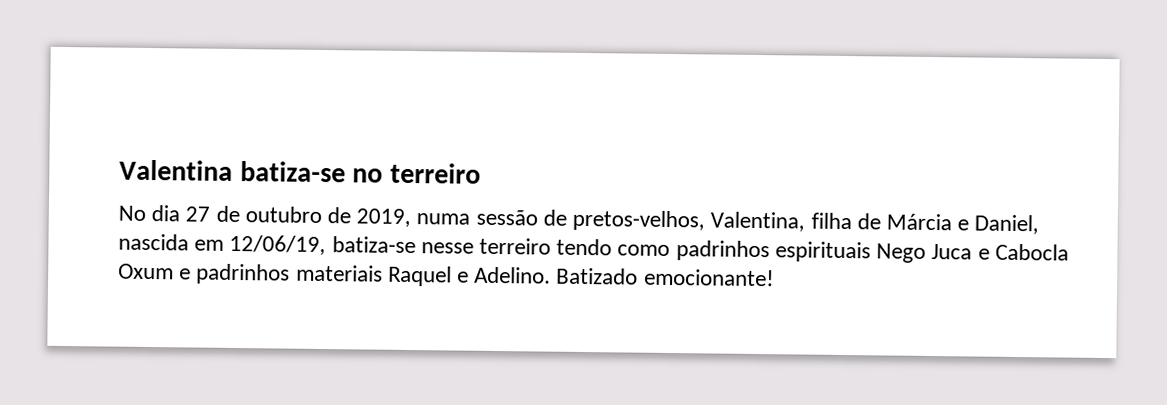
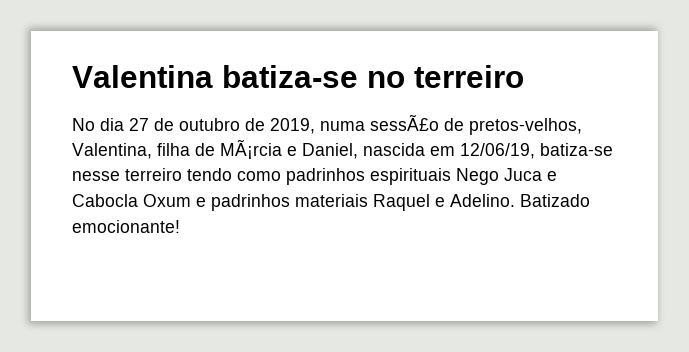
- No dia 27 de outubro de 2019, numa sessão de pretos-velhos, Valentina, filha de Márcia e Daniel, nascida em 12/06/19, batiza-se nesse terreiro tendo como padrinhos espirituais Nego Juca e Cabocla Oxum e padrinhos materiais Raquel e Adelino.
+ No dia 27 de outubro de 2019, numa sessÃ£o de pretos-velhos, Valentina, filha de MÃ¡rcia e Daniel, nascida em 12/06/19, batiza-se nesse terreiro tendo como padrinhos espirituais Nego Juca e Cabocla Oxum e padrinhos materiais Raquel e Adelino.

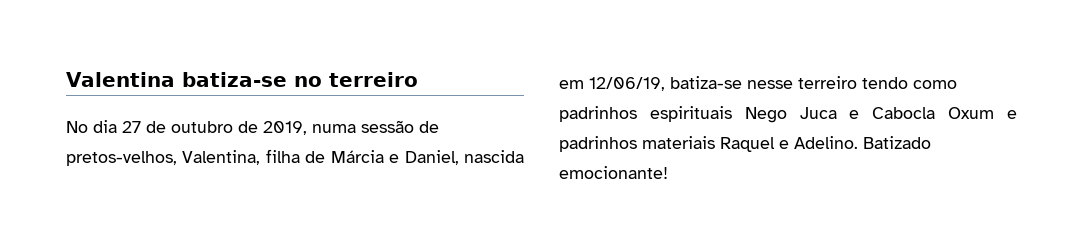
- No dia 27 de outubro de 2019, numa sessÃ£o de pretos-velhos, Valentina, filha de MÃ¡rcia e Daniel, nascida em 12/06/19, batiza-se nesse terreiro tendo como padrinhos espirituais Nego Juca e Cabocla Oxum e padrinhos materiais Raquel e Adelino.
+ No dia 27 de outubro de 2019, numa sessão de pretos-velhos, Valentina, filha de Márcia e Daniel, nascida em 12/06/19, batiza-se nesse terreiro tendo como padrinhos espirituais Nego Juca e Cabocla Oxum e padrinhos materiais Raquel e Adelino.

